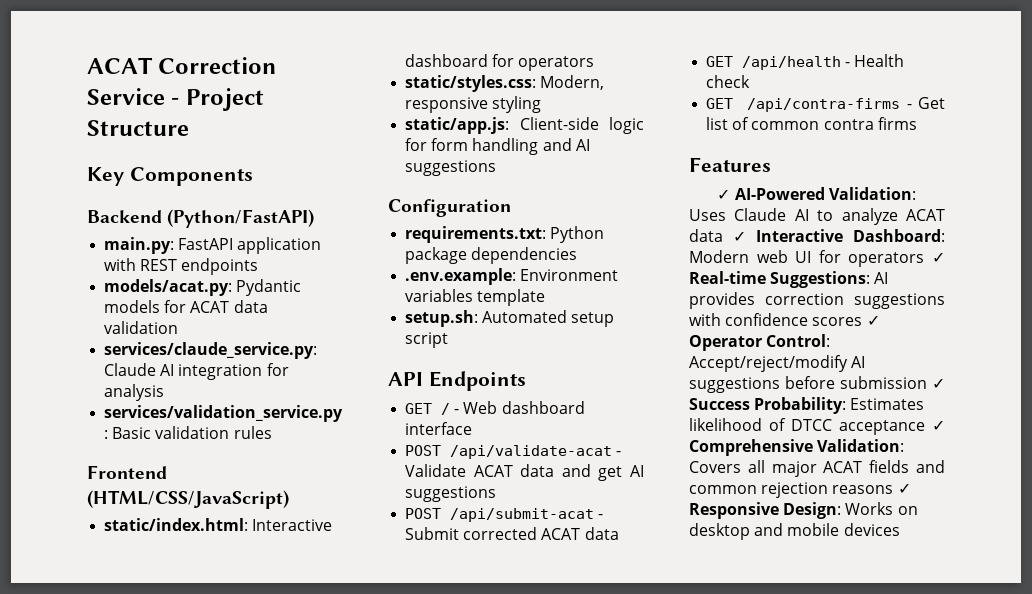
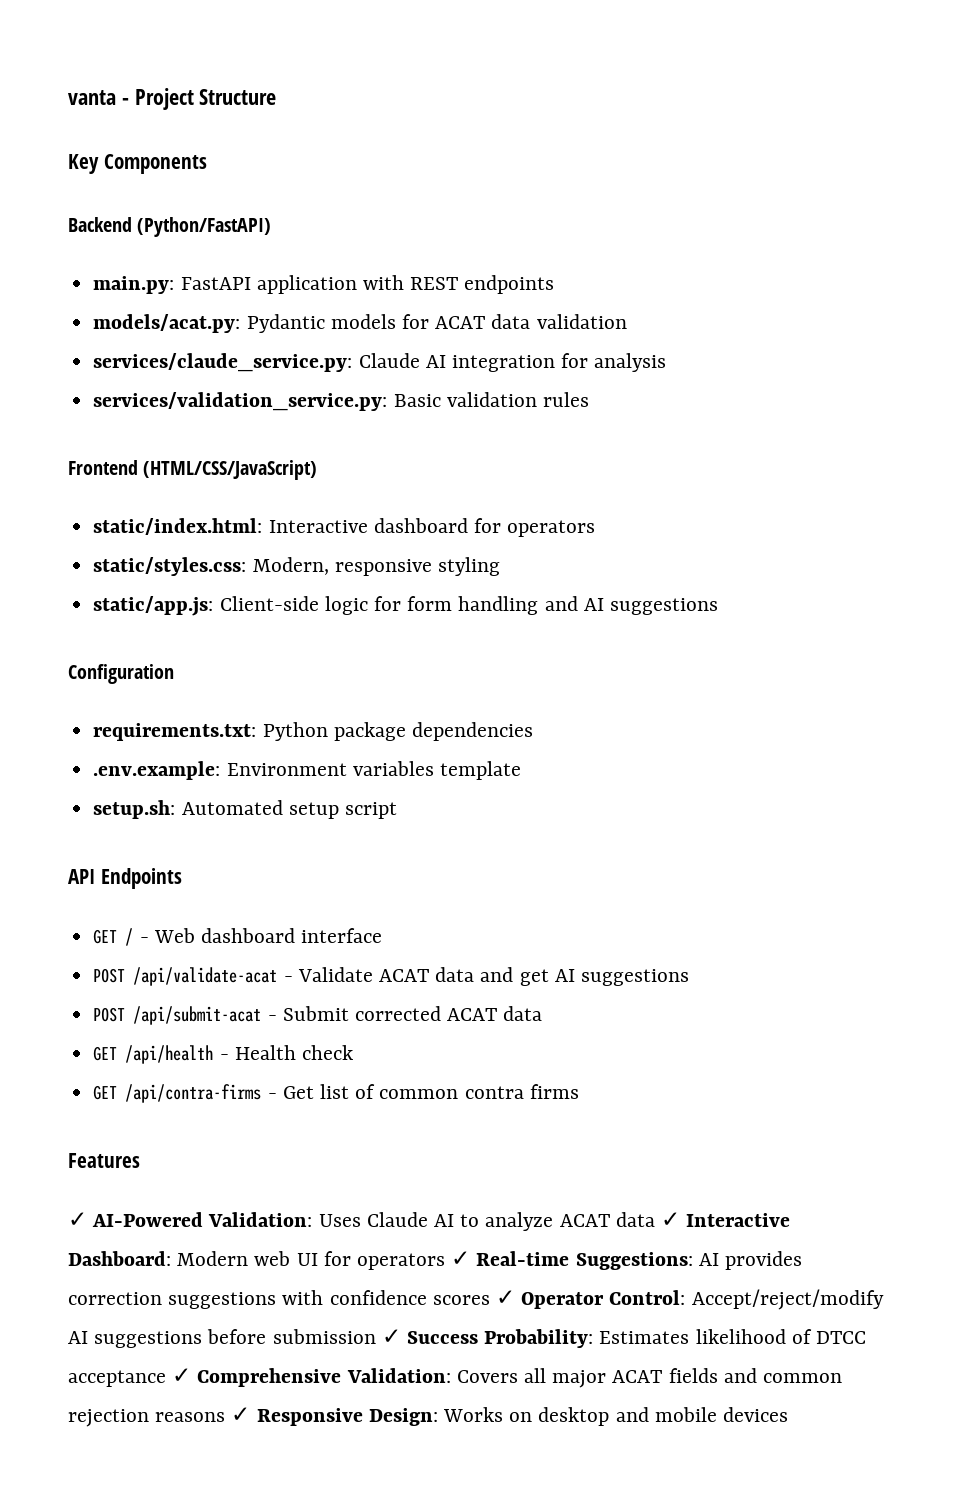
- ACAT Correction Service - Project Structure
+ vanta - Project Structure

